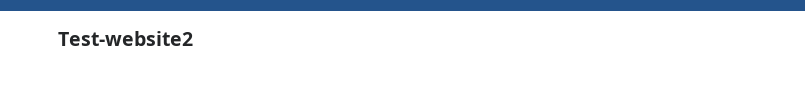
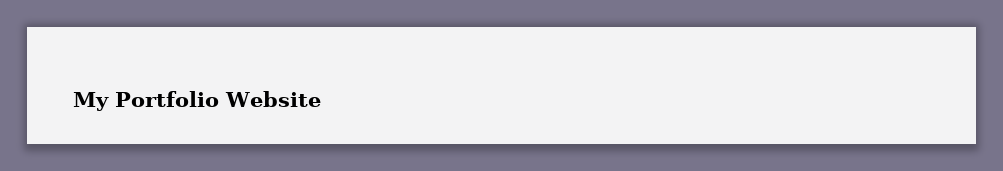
- Test-website2
+ My Portfolio Website

